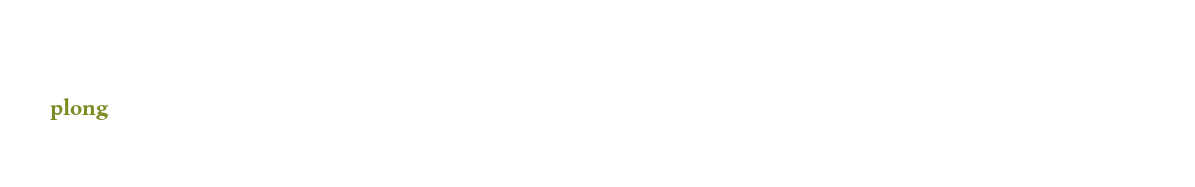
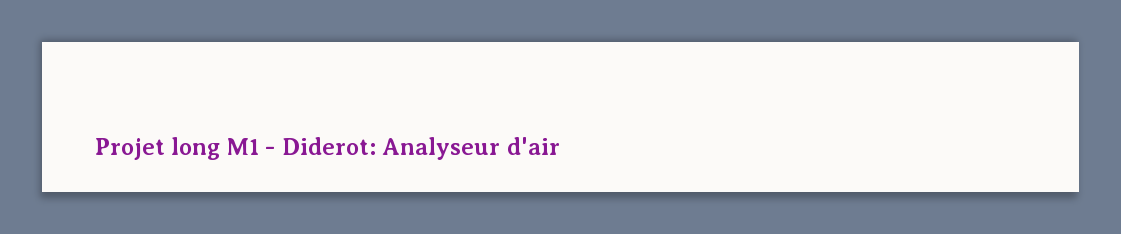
- plong
+ Projet long M1 - Diderot: Analyseur d'air

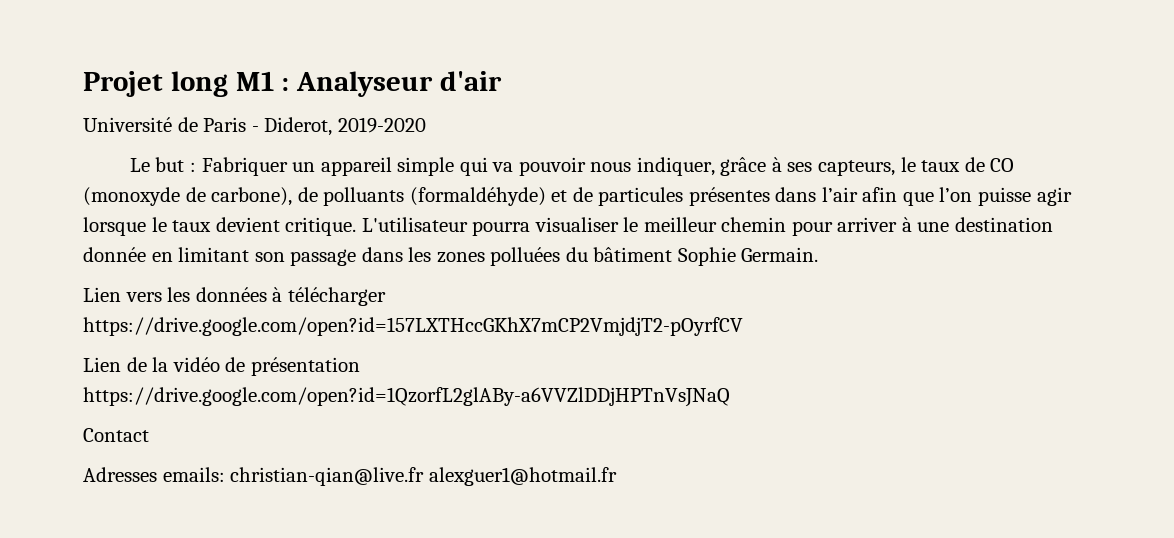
- Projet long M1 - Diderot: Analyseur d'air
+ Projet long M1 : Analyseur d'air
+ Université de Paris - Diderot, 2019-2020
+ Le but : Fabriquer un appareil simple qui va pouvoir nous indiquer, grâce à ses capteurs, le taux de CO (monoxyde de carbone), de polluants (formaldéhyde) et de particules présentes dans l’air afin que l’on puisse agir lorsque le taux devient critique. L'utilisateur pourra visualiser le meilleur chemin pour arriver à une destination donnée en limitant son passage dans les zones polluées du bâtiment Sophie Germain.
+ Lien vers les données à télécharger
+ https://drive.google.com/open?id=157LXTHccGKhX7mCP2VmjdjT2-pOyrfCV
+ Lien de la vidéo de présentation
+ https://drive.google.com/open?id=1QzorfL2glABy-a6VVZlDDjHPTnVsJNaQ
+ Contact
+ Adresses emails: christian-qian@live.fr alexguer1@hotmail.fr

